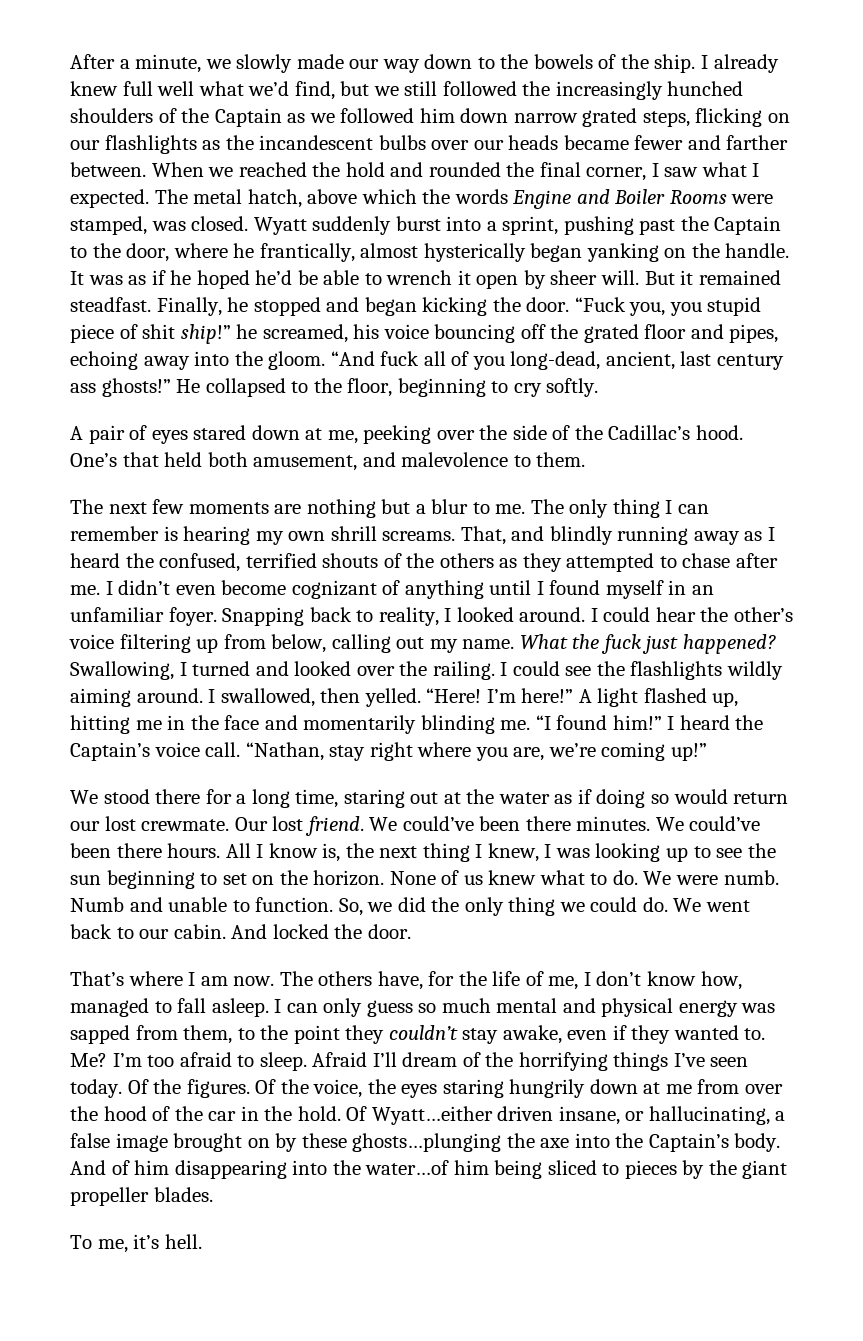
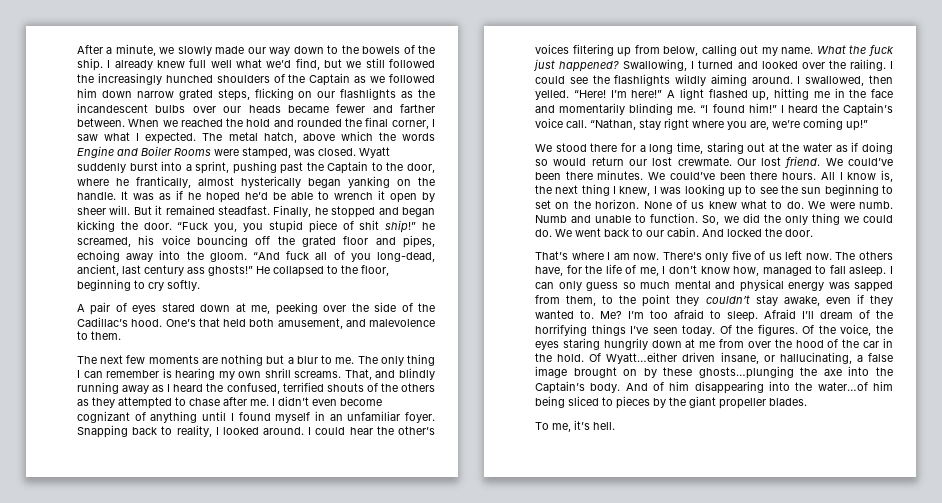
- I could hear the other’s voice filtering up from below, calling out my name.
+ I could hear the other’s voices filtering up from below, calling out my name.
+ There's only five of us left now.

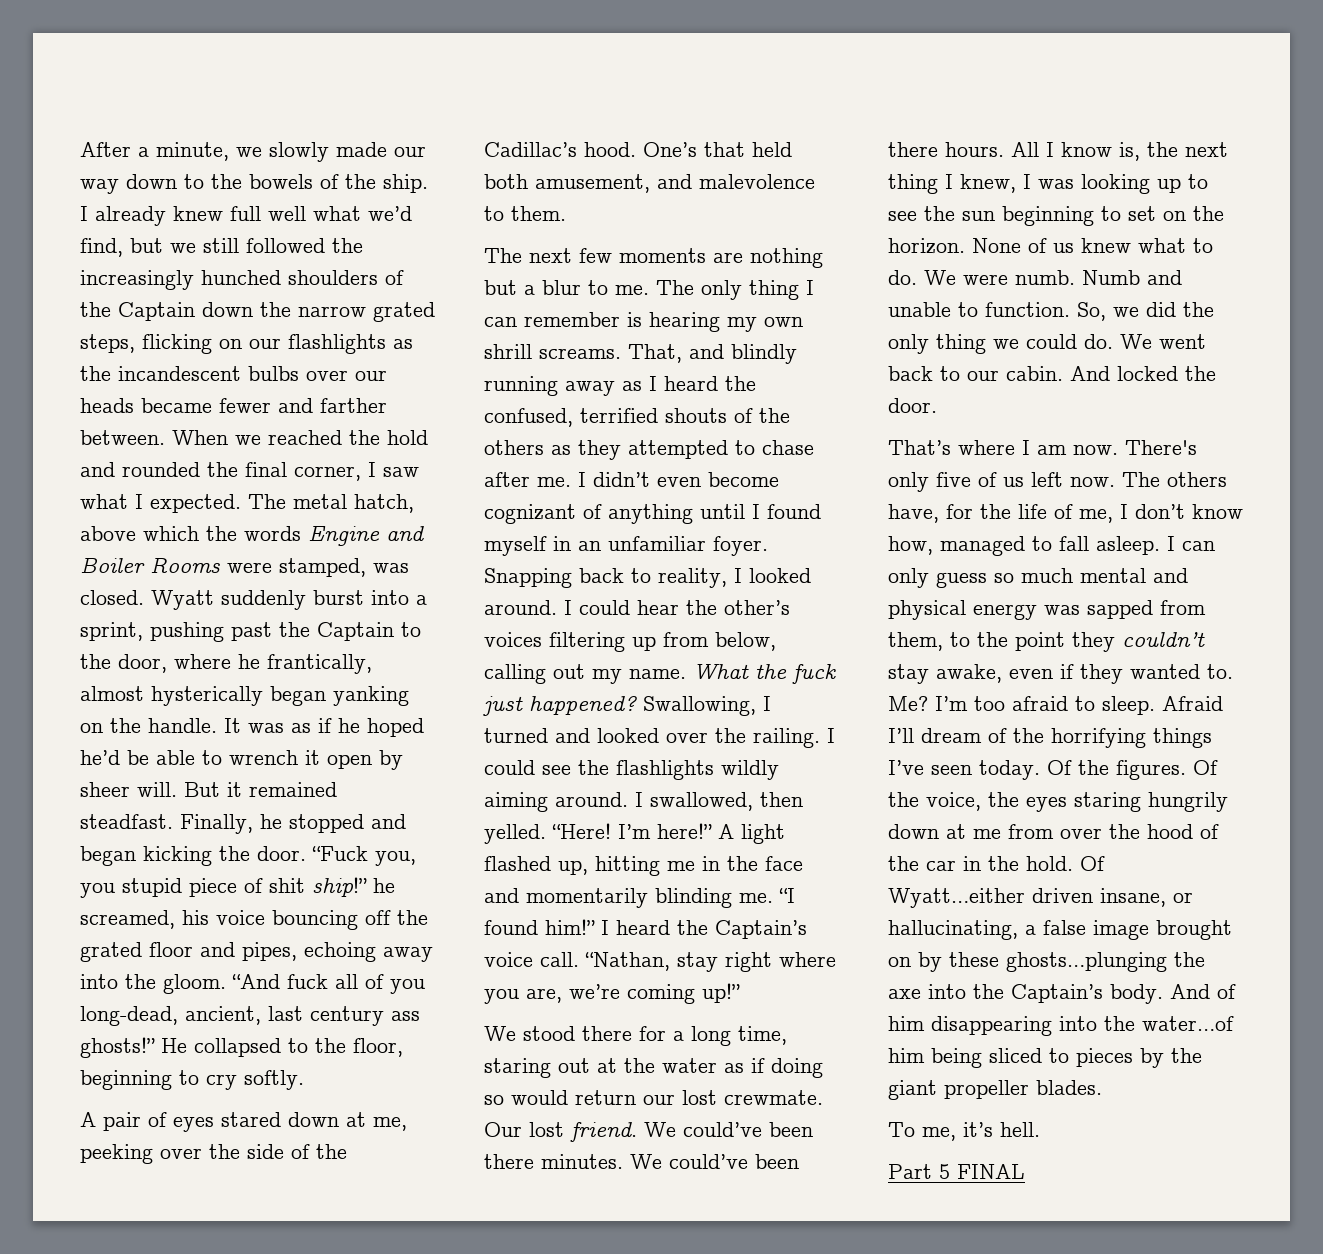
- I already knew full well what we’d find, but we still followed the increasingly hunched shoulders of the Captain as we followed him down narrow grated steps, flicking on our flashlights as the incandescent bulbs over our heads became fewer and farther between.
+ I already knew full well what we’d find, but we still followed the increasingly hunched shoulders of the Captain down the narrow grated steps, flicking on our flashlights as the incandescent bulbs over our heads became fewer and farther between.
+ Part 5 FINAL

